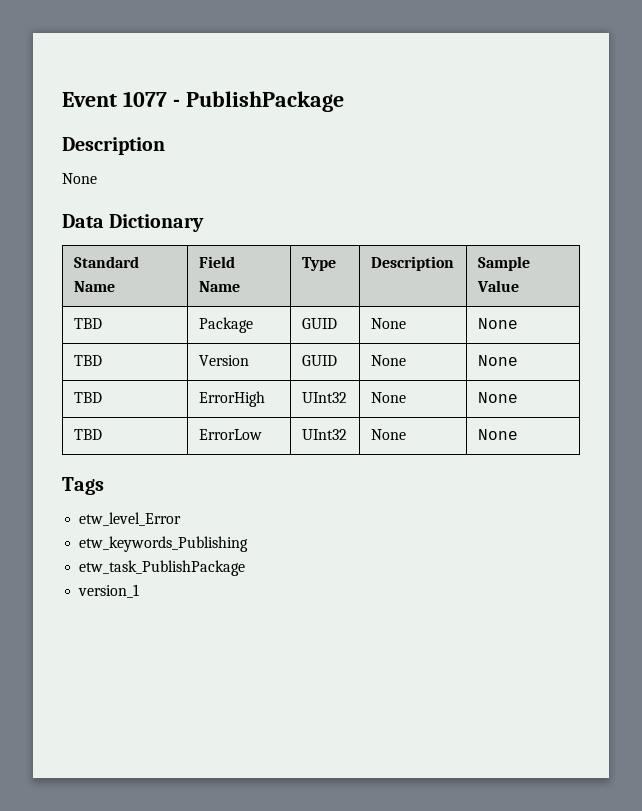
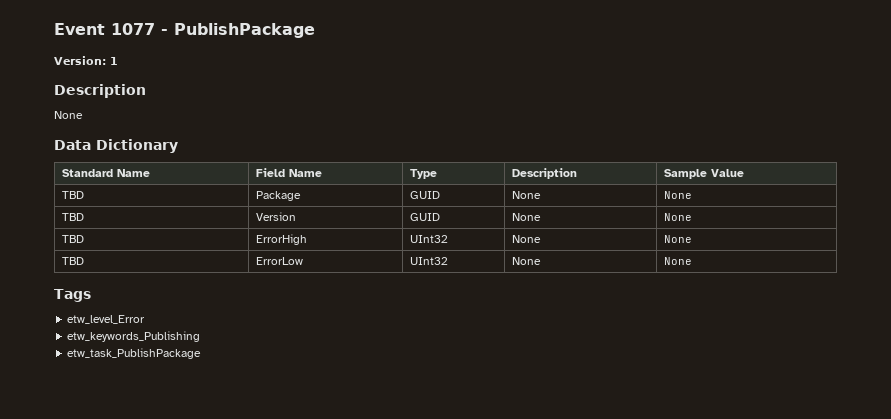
+ Version: 1
- version_1

